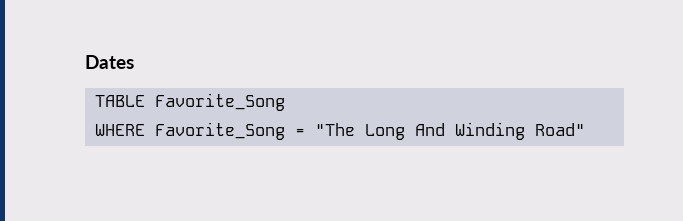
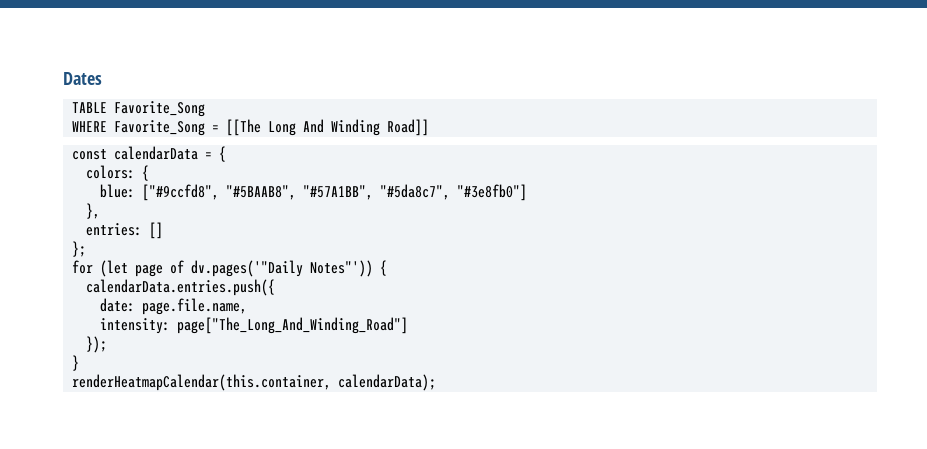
- WHERE Favorite_Song = "The Long And Winding Road"
+ WHERE Favorite_Song = [[The Long And Winding Road]]
+ const calendarData = {
+ colors: {
+ blue: ["#9ccfd8", "#5BAAB8", "#57A1BB", "#5da8c7", "#3e8fb0"]
+ },
+ entries: []
+ };
+ for (let page of dv.pages('"Daily Notes"')) {
+ calendarData.entries.push({
+ date: page.file.name,
+ intensity: page["The_Long_And_Winding_Road"]
+ });
+ }
+ renderHeatmapCalendar(this.container, calendarData);

